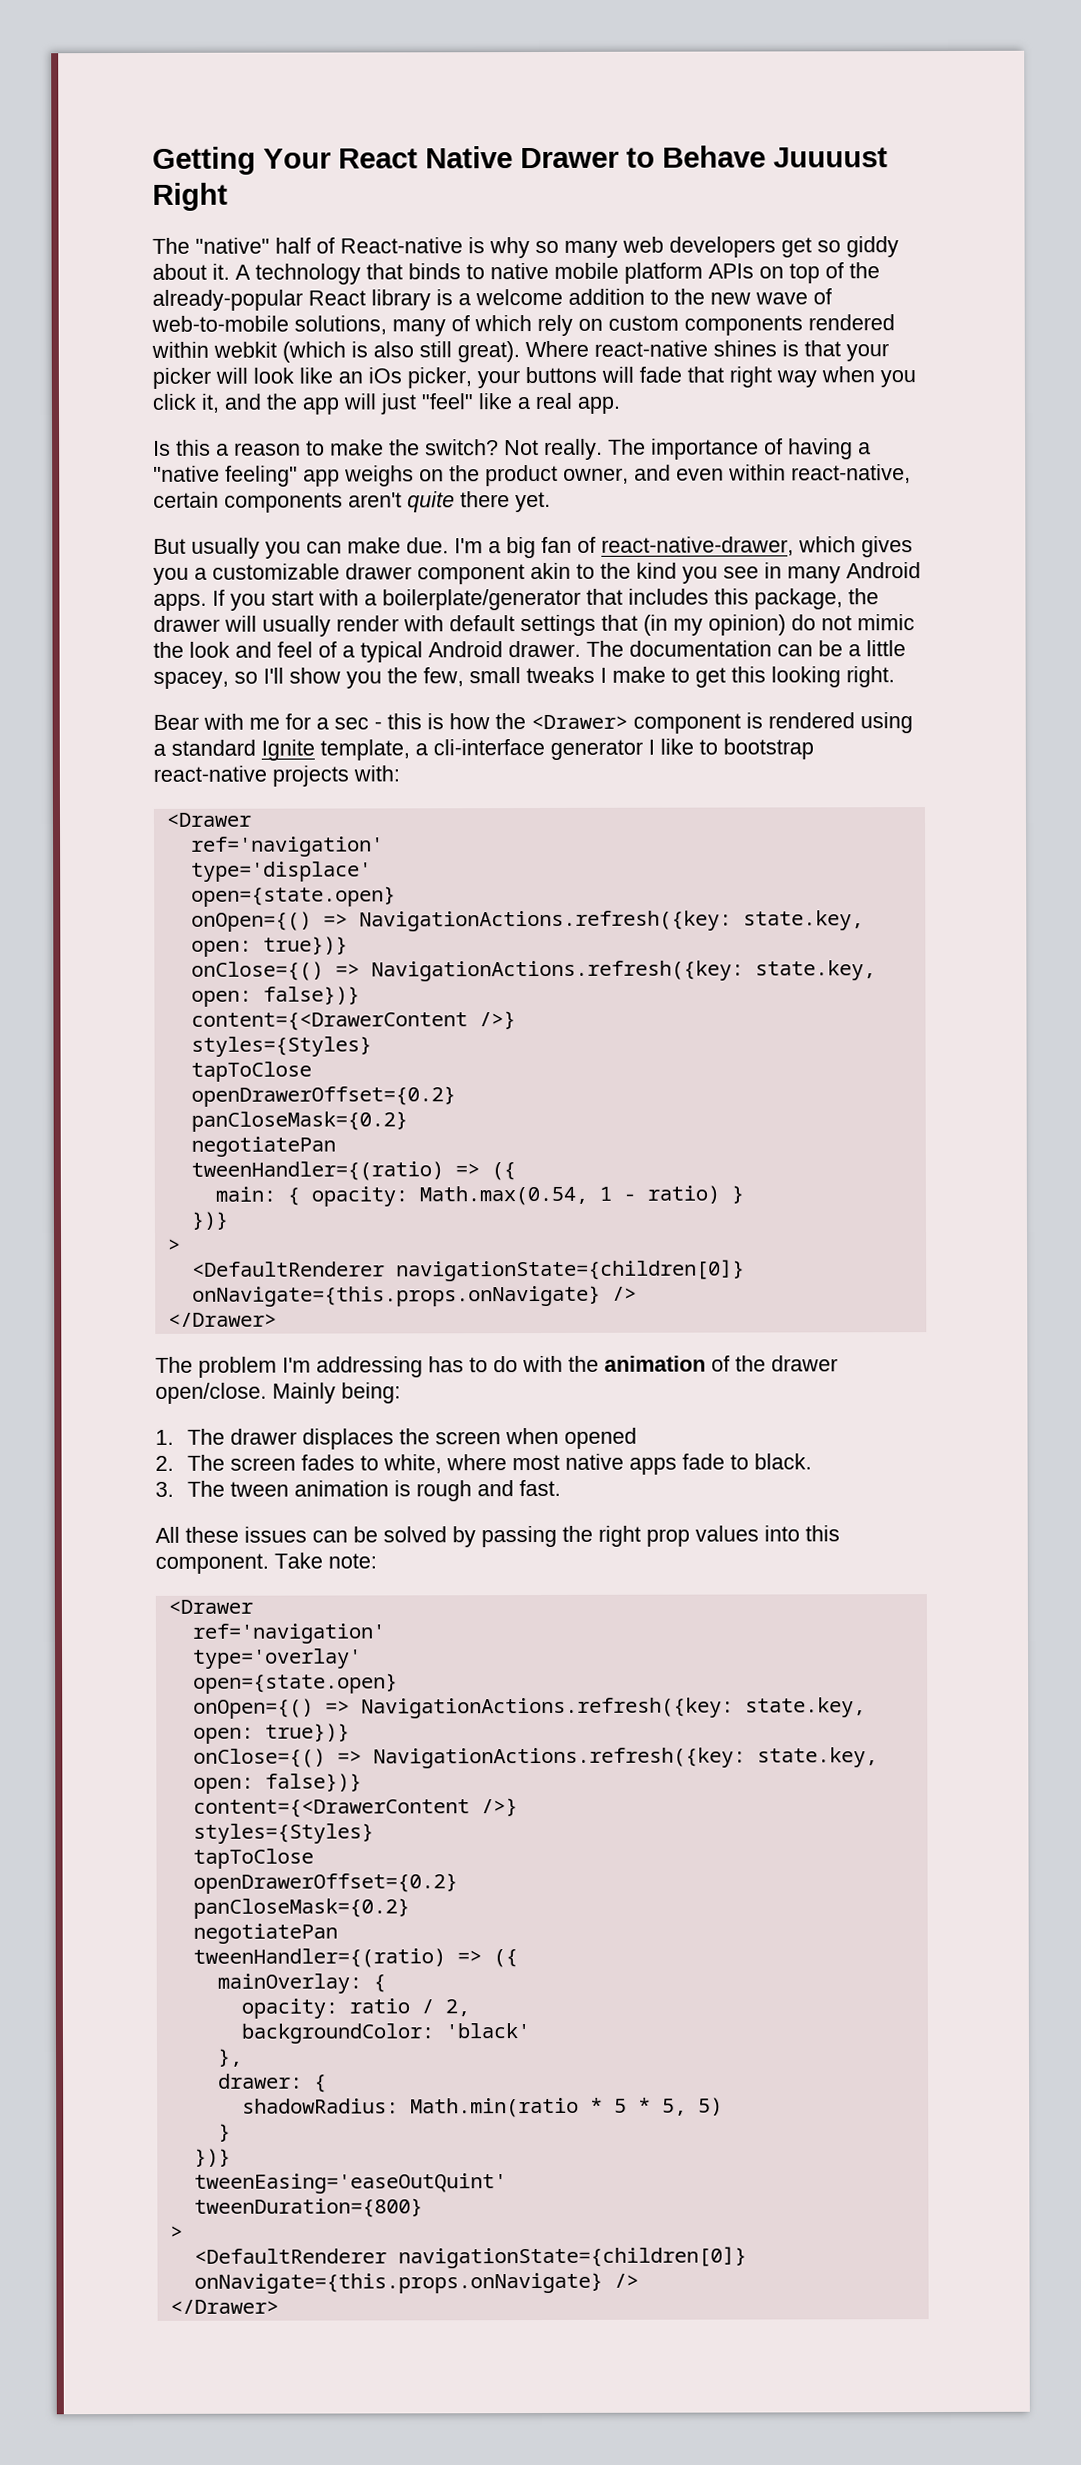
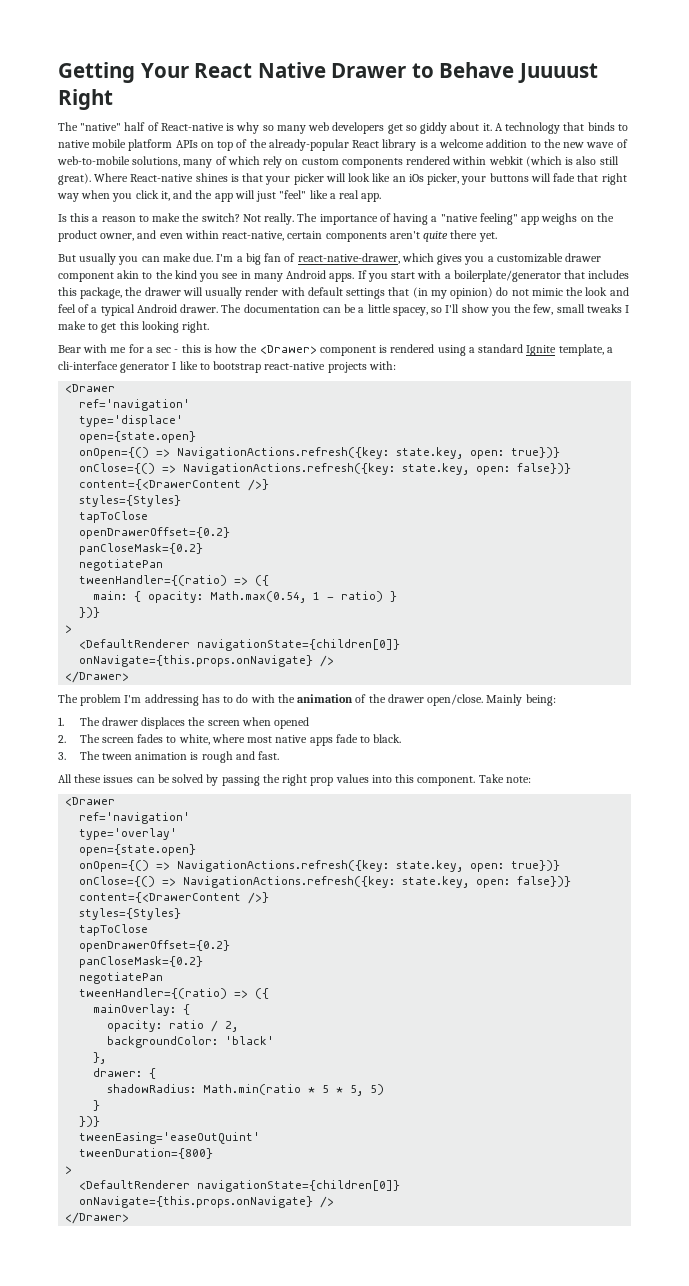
- Where react-native shines is that your picker will look like an iOs picker, your buttons will fade that right way when you click it, and the app will just "feel" like a real app.
+ Where React-native shines is that your picker will look like an iOs picker, your buttons will fade that right way when you click it, and the app will just "feel" like a real app.

